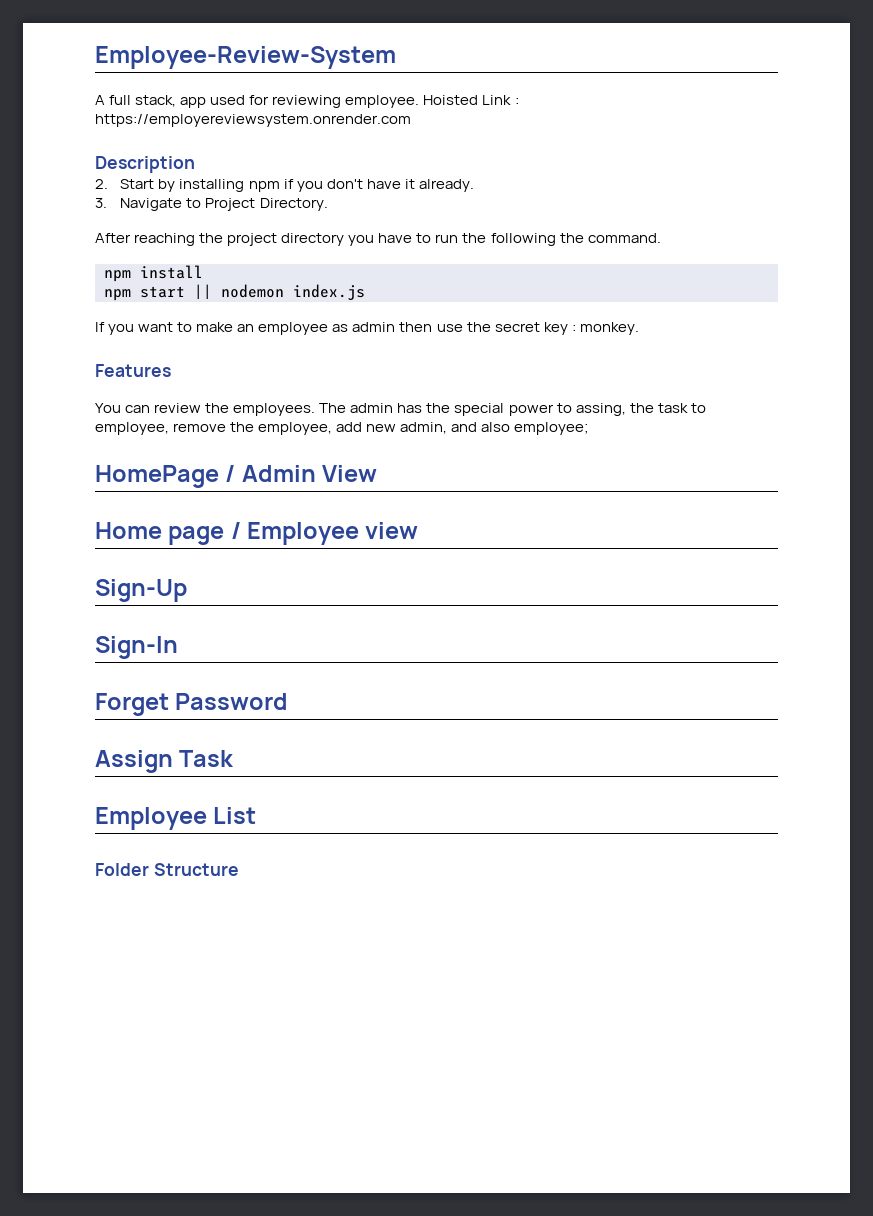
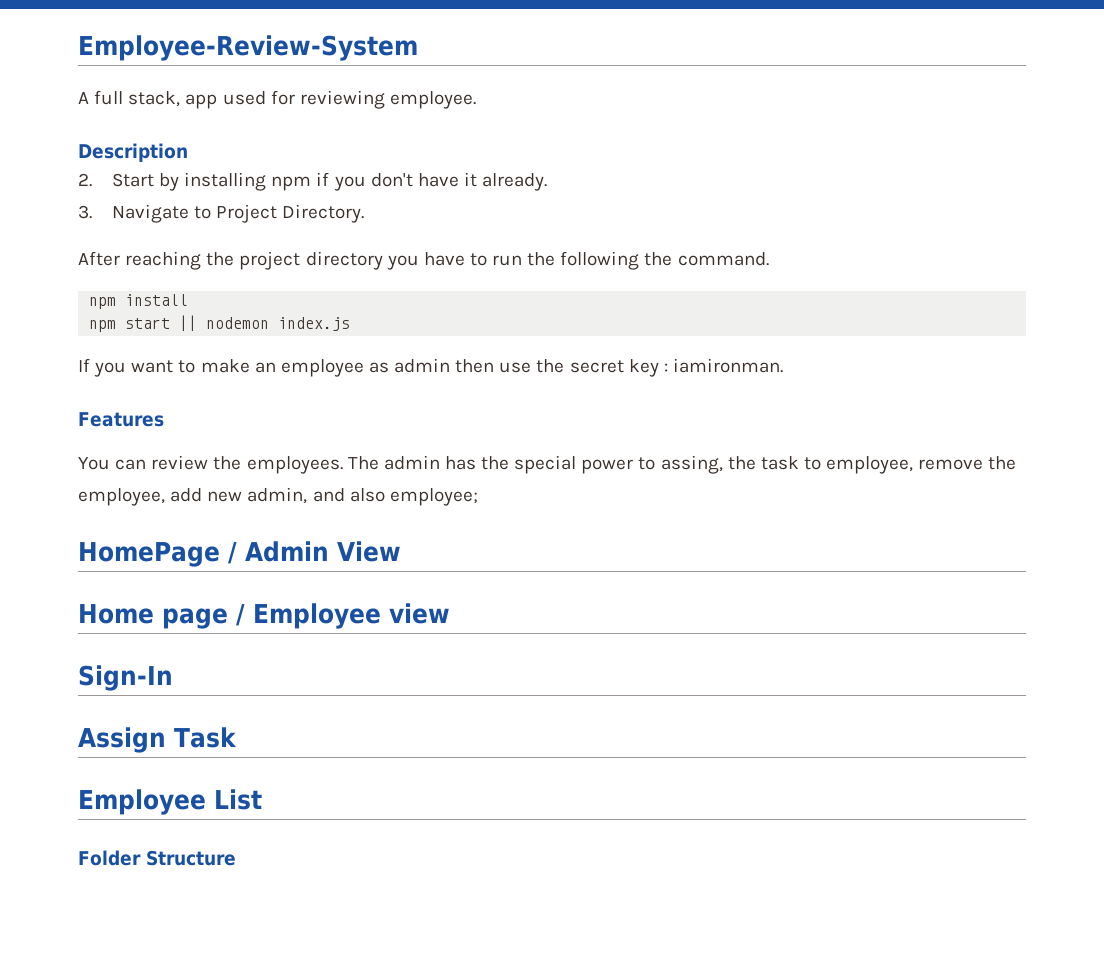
- Hoisted Link : https://employereviewsystem.onrender.com
- If you want to make an employee as admin then use the secret key : monkey.
+ If you want to make an employee as admin then use the secret key : iamironman.
- Sign-Up
- Forget Password

